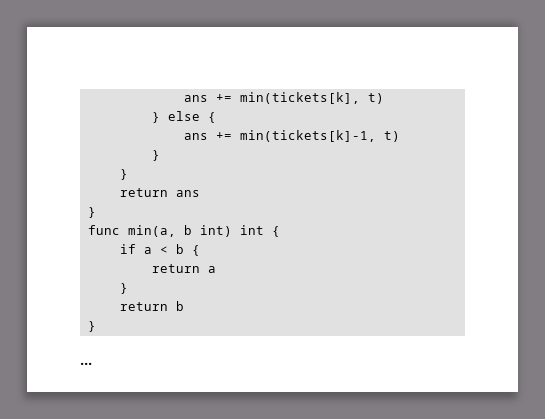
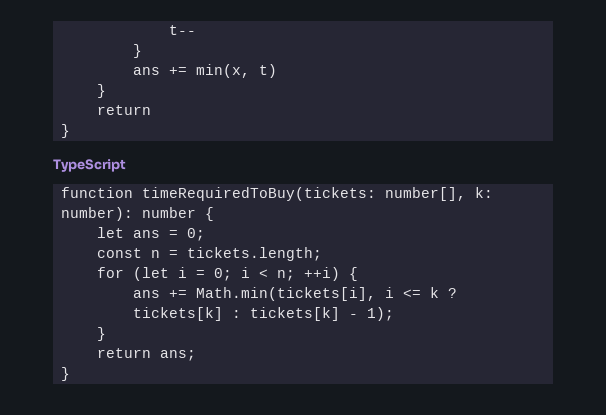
- ans += min(tickets[k], t)
- } else {
- ans += min(tickets[k]-1, t)
+ t--
  }
+ ans += min(x, t)
  }
- return ans
+ return
  }
- func min(a, b int) int {
- if a < b {
- return a
+ TypeScript
+ function timeRequiredToBuy(tickets: number[], k: number): number {
+ let ans = 0;
+ const n = tickets.length;
+ for (let i = 0; i < n; ++i) {
+ ans += Math.min(tickets[i], i <= k ? tickets[k] : tickets[k] - 1);
  }
- return b
+ return ans;
  }
- ...

